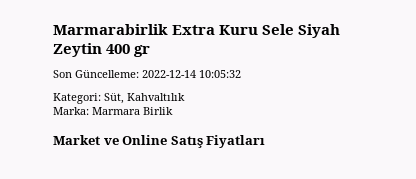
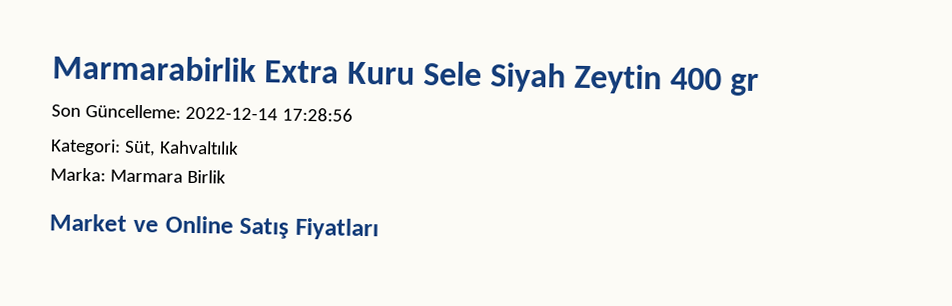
- Son Güncelleme: 2022-12-14 10:05:32
+ Son Güncelleme: 2022-12-14 17:28:56

